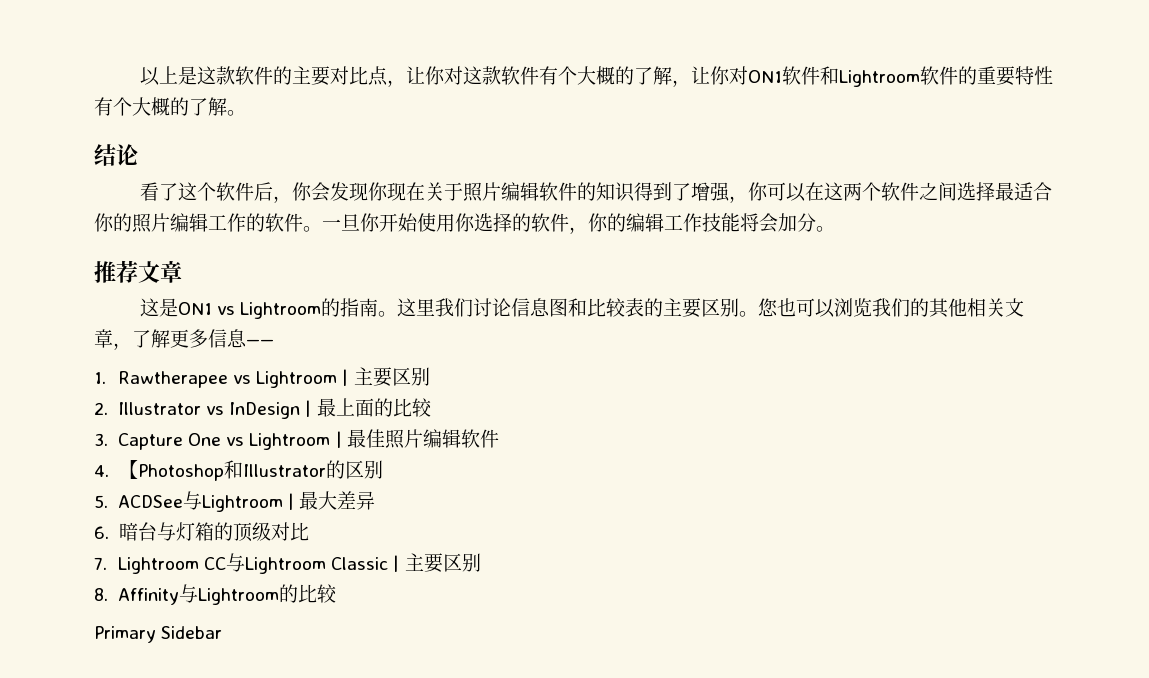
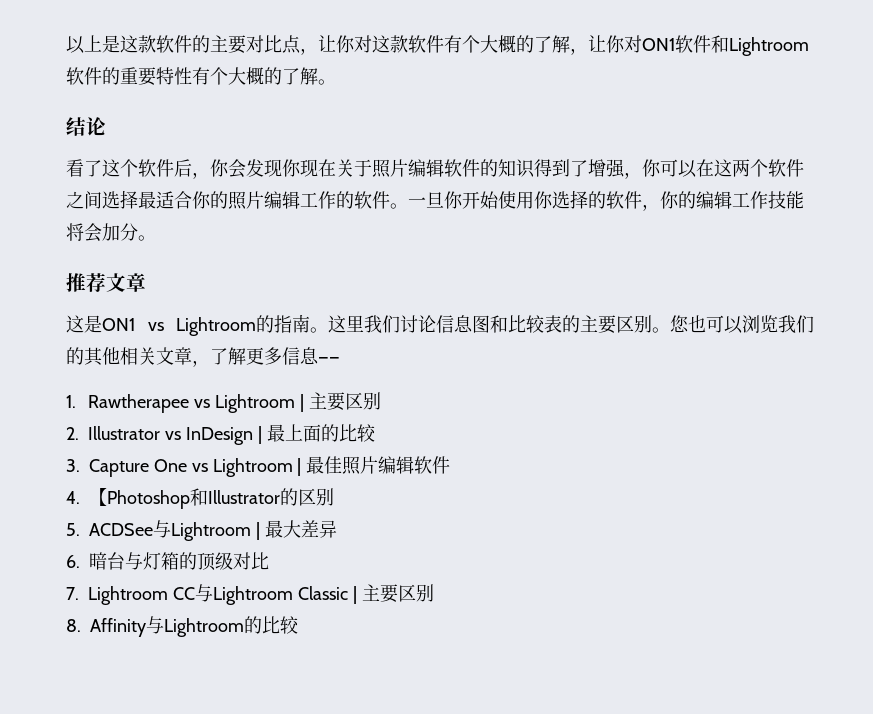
- Primary Sidebar

